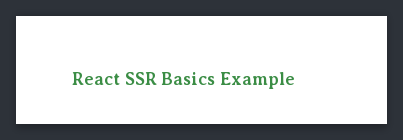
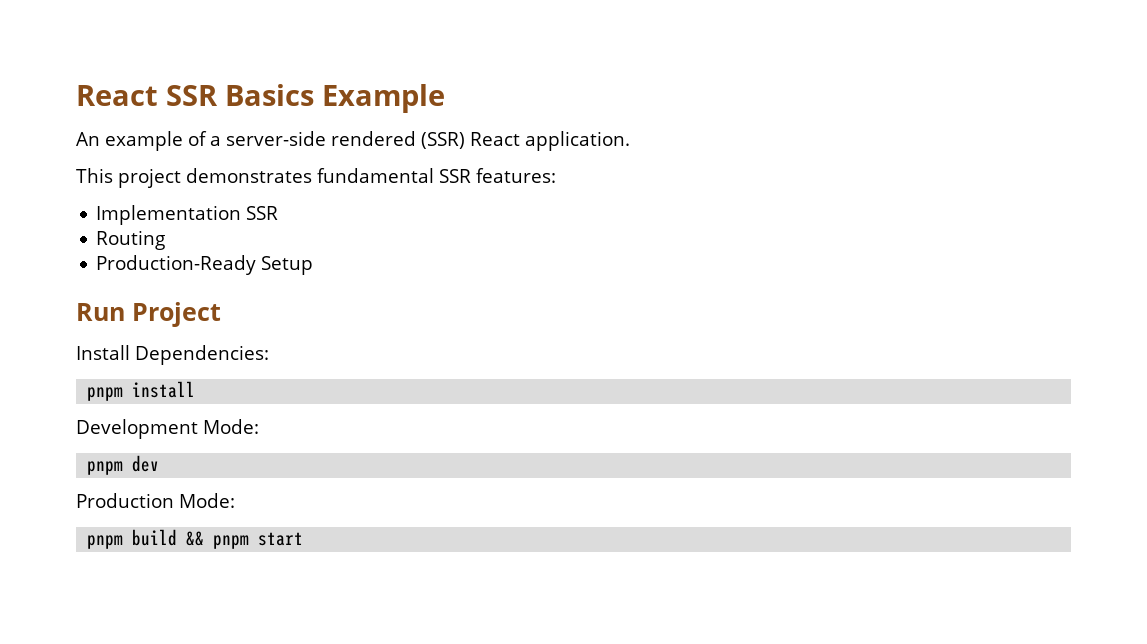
+ An example of a server-side rendered (SSR) React application.
+ This project demonstrates fundamental SSR features:
+ Implementation SSR
+ Routing
+ Production-Ready Setup
+ Run Project
+ Install Dependencies:
+ pnpm install
+ Development Mode:
+ pnpm dev
+ Production Mode:
+ pnpm build && pnpm start

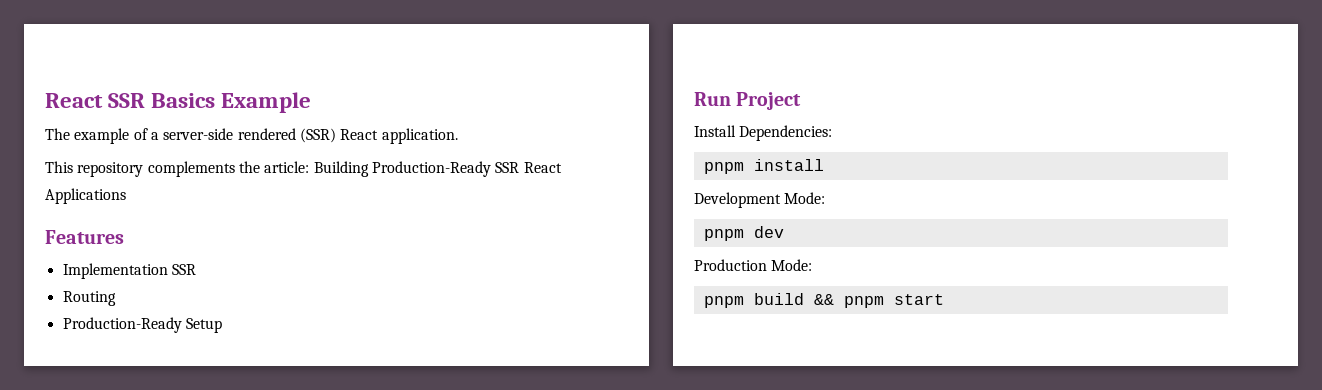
- An example of a server-side rendered (SSR) React application.
+ The example of a server-side rendered (SSR) React application.
- This project demonstrates fundamental SSR features:
+ This repository complements the article: Building Production-Ready SSR React Applications
+ Features

